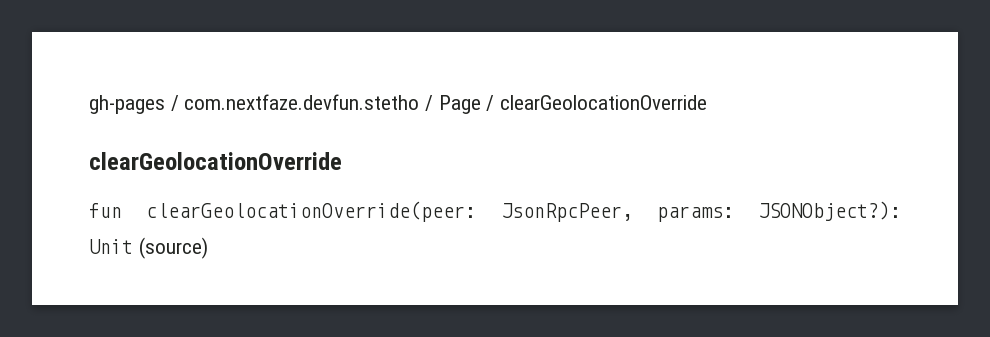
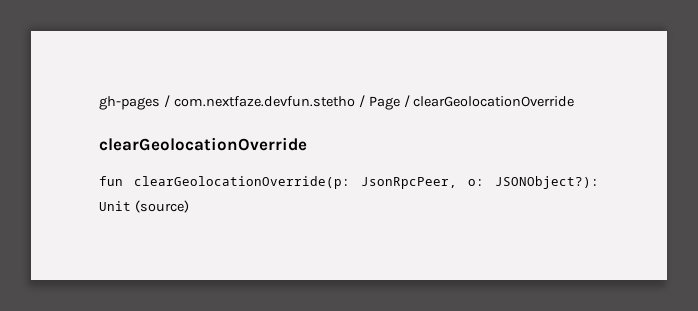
- fun clearGeolocationOverride(peer: JsonRpcPeer, params: JSONObject?): Unit (source)
+ fun clearGeolocationOverride(p: JsonRpcPeer, o: JSONObject?): Unit (source)

